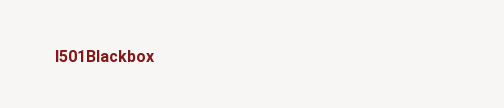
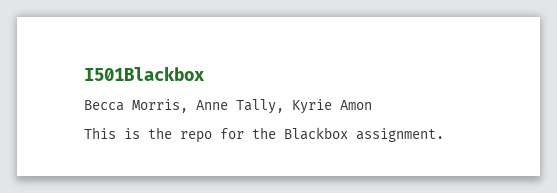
+ Becca Morris, Anne Tally, Kyrie Amon
+ This is the repo for the Blackbox assignment.

